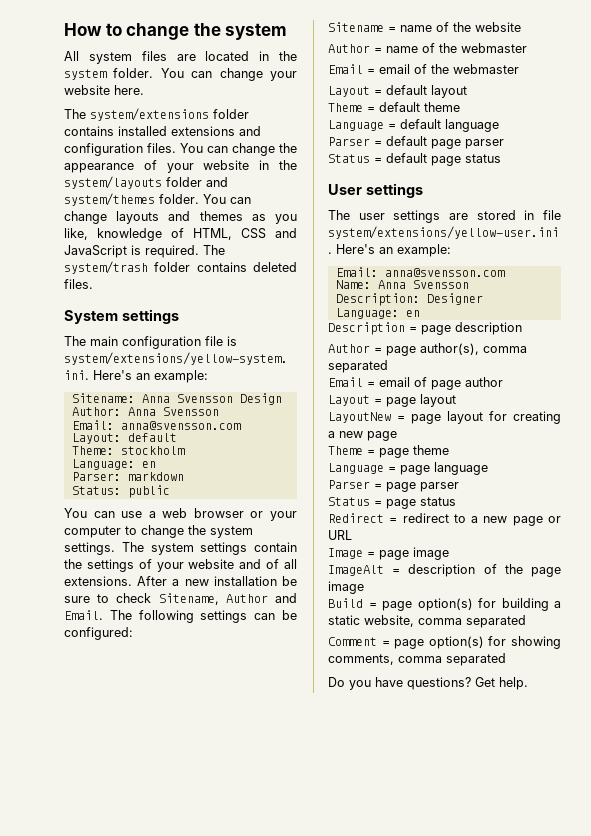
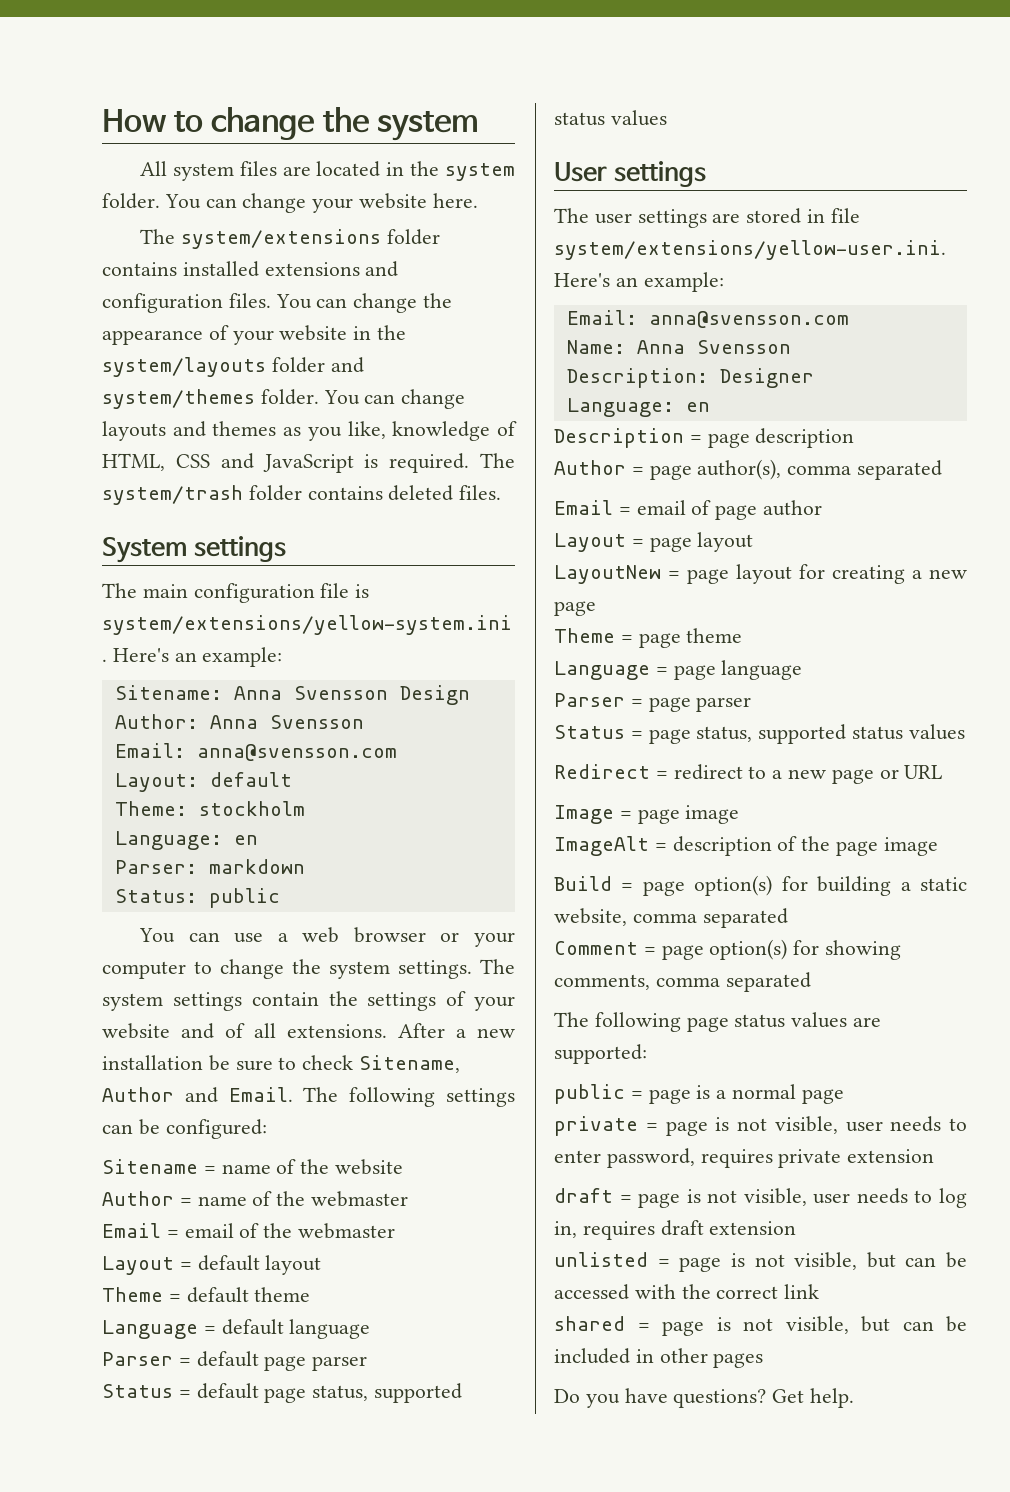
- Status = default page status
+ Status = default page status, supported status values
- Status = page status
+ Status = page status, supported status values
+ The following page status values are supported:
+ public = page is a normal page
+ private = page is not visible, user needs to enter password, requires private extension
+ draft = page is not visible, user needs to log in, requires draft extension
+ unlisted = page is not visible, but can be accessed with the correct link
+ shared = page is not visible, but can be included in other pages

